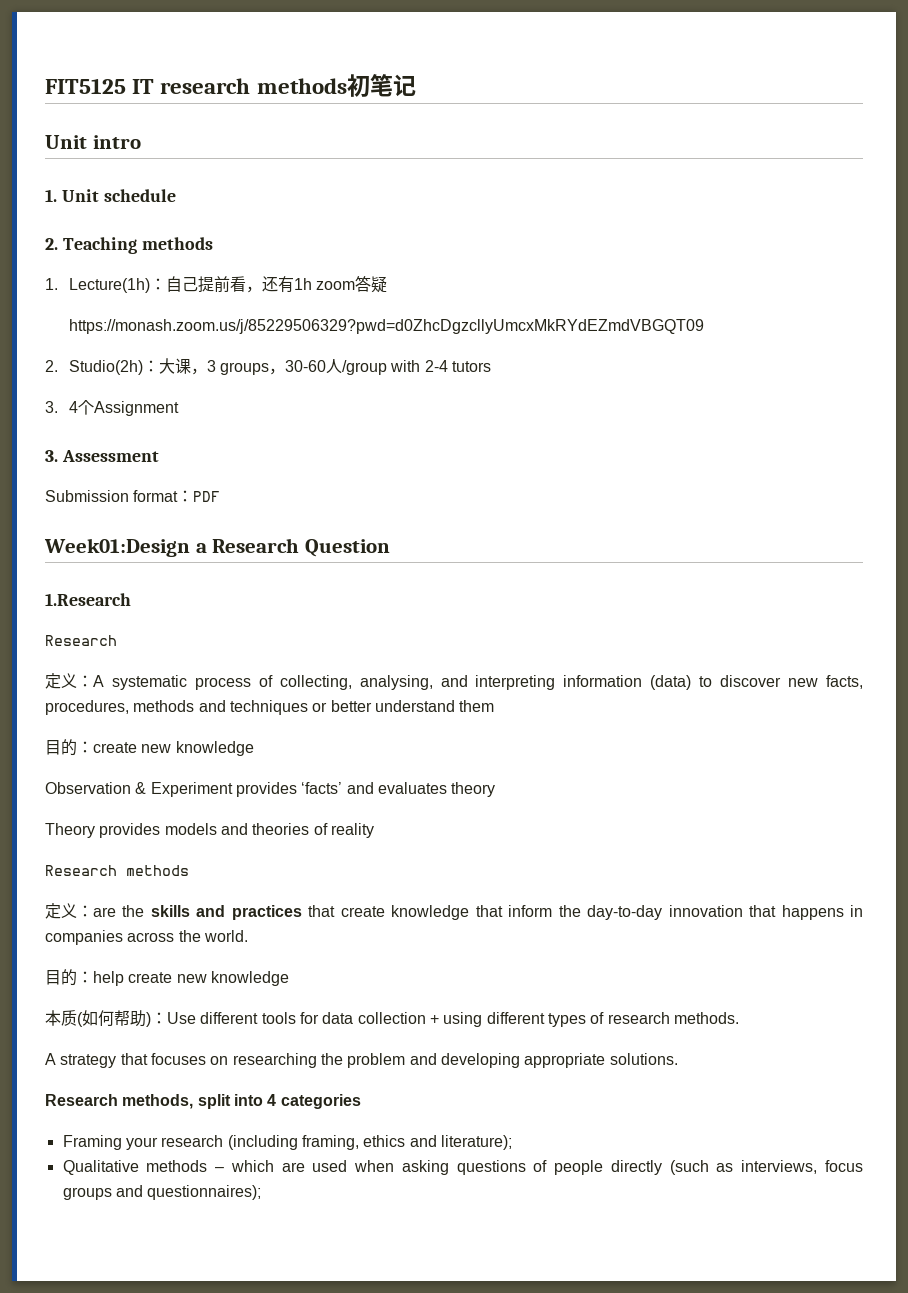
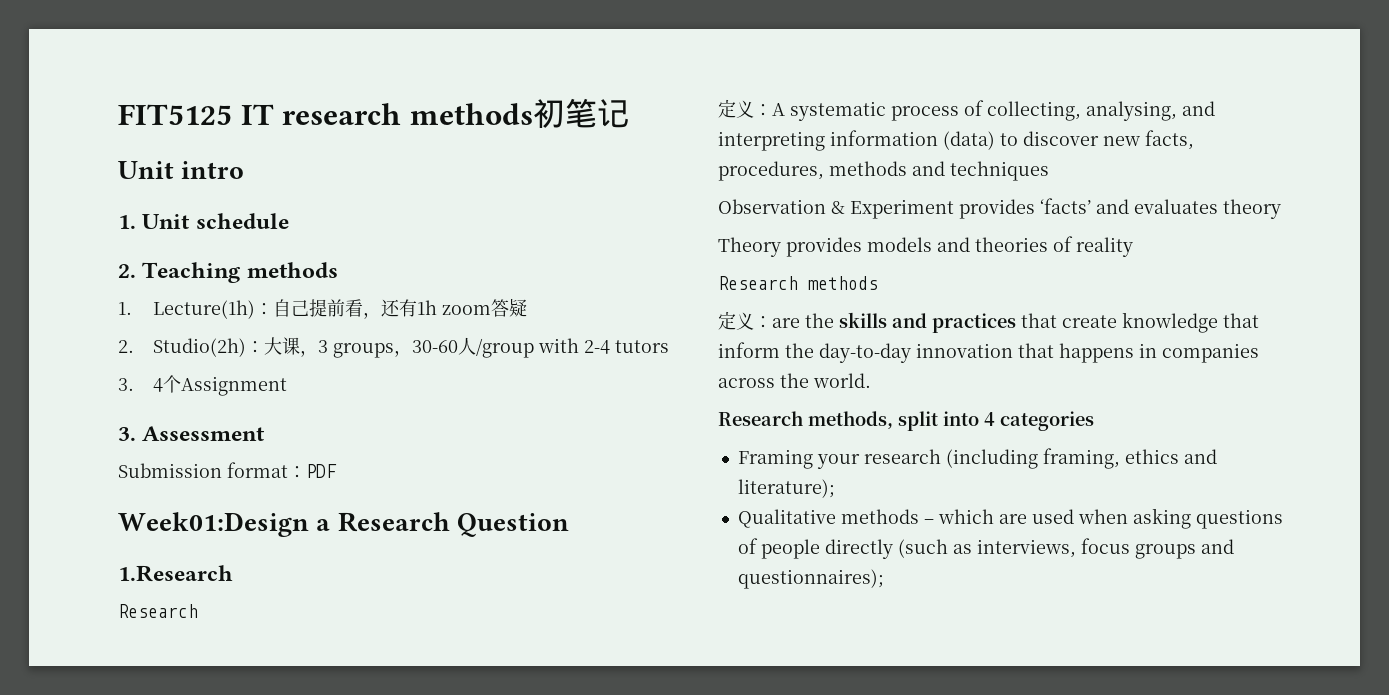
- https://monash.zoom.us/j/85229506329?pwd=d0ZhcDgzcllyUmcxMkRYdEZmdVBGQT09
- 定义：A systematic process of collecting, analysing, and interpreting information (data) to discover new facts, procedures, methods and techniques or better understand them
- 目的：create new knowledge
+ 定义：A systematic process of collecting, analysing, and interpreting information (data) to discover new facts, procedures, methods and techniques
- 目的：help create new knowledge
- 本质(如何帮助)：Use different tools for data collection + using different types of research methods.
- A strategy that focuses on researching the problem and developing appropriate solutions.

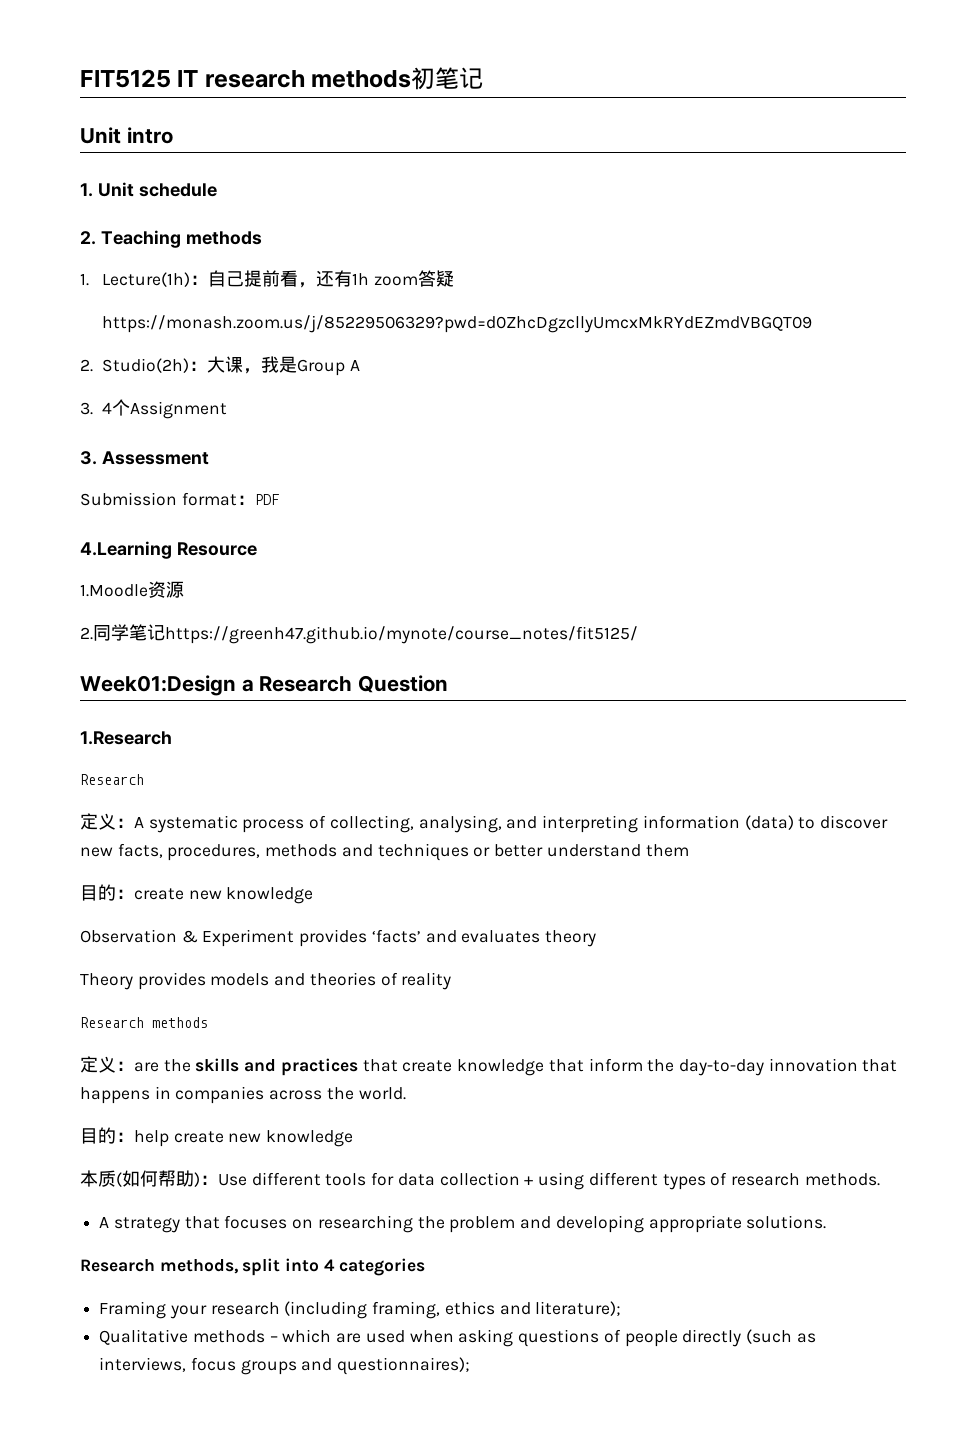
+ https://monash.zoom.us/j/85229506329?pwd=d0ZhcDgzcllyUmcxMkRYdEZmdVBGQT09
- 2. Studio(2h)：大课，3 groups，30-60人/group with 2-4 tutors
+ 2. Studio(2h)：大课，我是Group A
+ 4.Learning Resource
+ 1.Moodle资源
+ 2.同学笔记https://greenh47.github.io/mynote/course_notes/fit5125/
- 定义：A systematic process of collecting, analysing, and interpreting information (data) to discover new facts, procedures, methods and techniques
+ 定义：A systematic process of collecting, analysing, and interpreting information (data) to discover new facts, procedures, methods and techniques or better understand them
+ 目的：create new knowledge
+ 目的：help create new knowledge
+ 本质(如何帮助)：Use different tools for data collection + using different types of research methods.
+ A strategy that focuses on researching the problem and developing appropriate solutions.

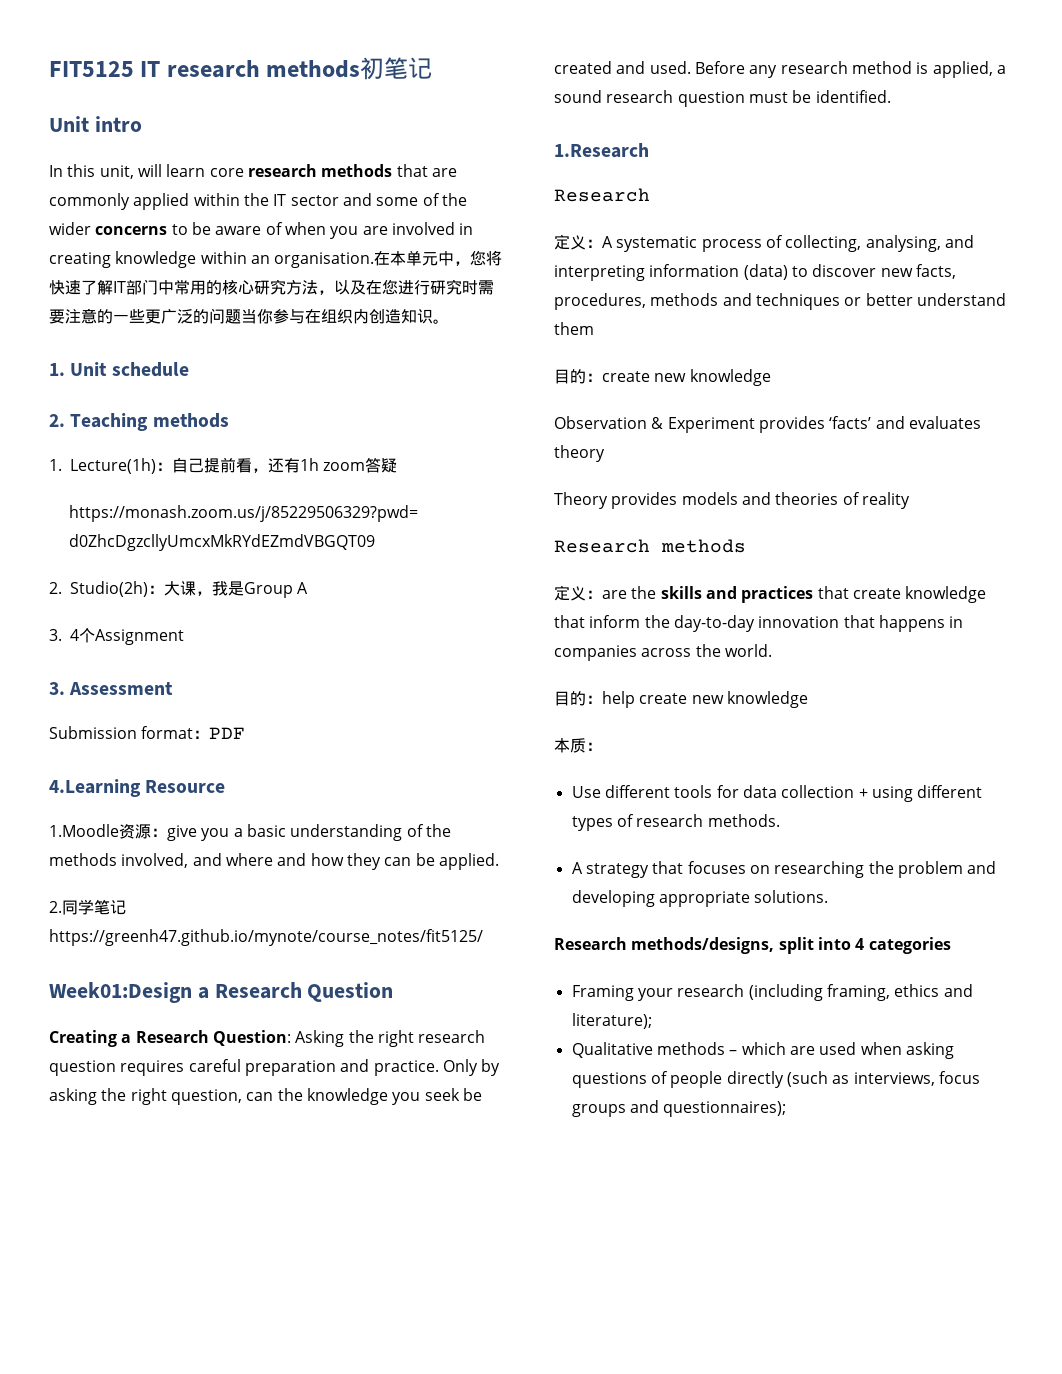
+ In this unit, will learn core research methods that are commonly applied within the IT sector and some of the wider concerns to be aware of when you are involved in creating knowledge within an organisation.在本单元中，您将快速了解IT部门中常用的核心研究方法，以及在您进行研究时需要注意的一些更广泛的问题当你参与在组织内创造知识。
- 1.Moodle资源
+ 1.Moodle资源：give you a basic understanding of the methods involved, and where and how they can be applied.
+ Creating a Research Question: Asking the right research question requires careful preparation and practice. Only by asking the right question, can the knowledge you seek be created and used. Before any research method is applied, a sound research question must be identified.
- 本质(如何帮助)：Use different tools for data collection + using different types of research methods.
+ 本质：
+ Use different tools for data collection + using different types of research methods.
- Research methods, split into 4 categories
+ Research methods/designs, split into 4 categories

